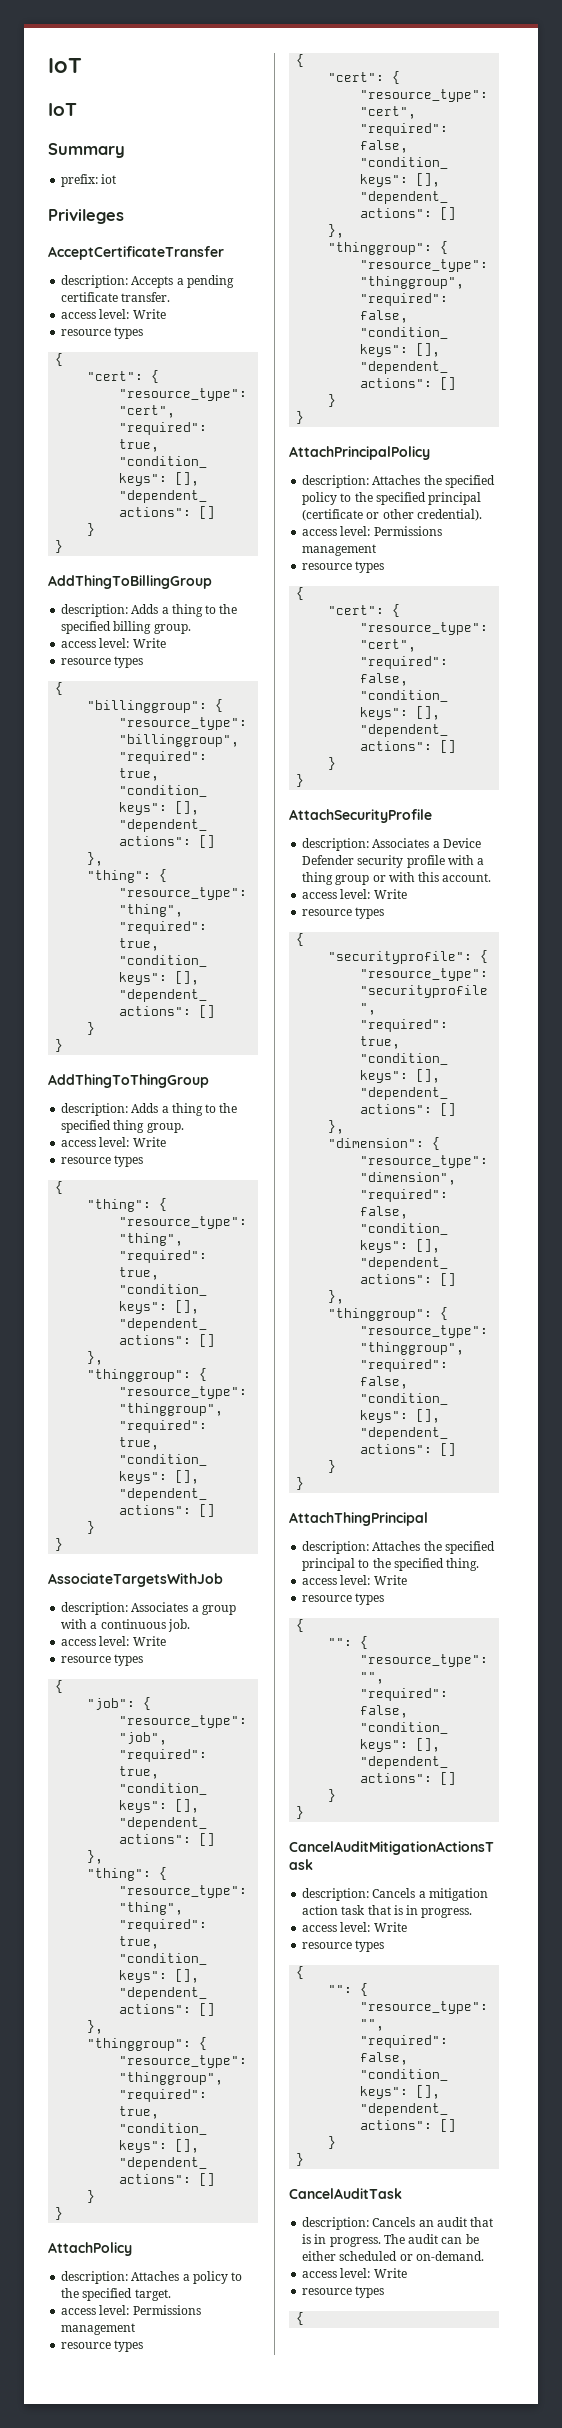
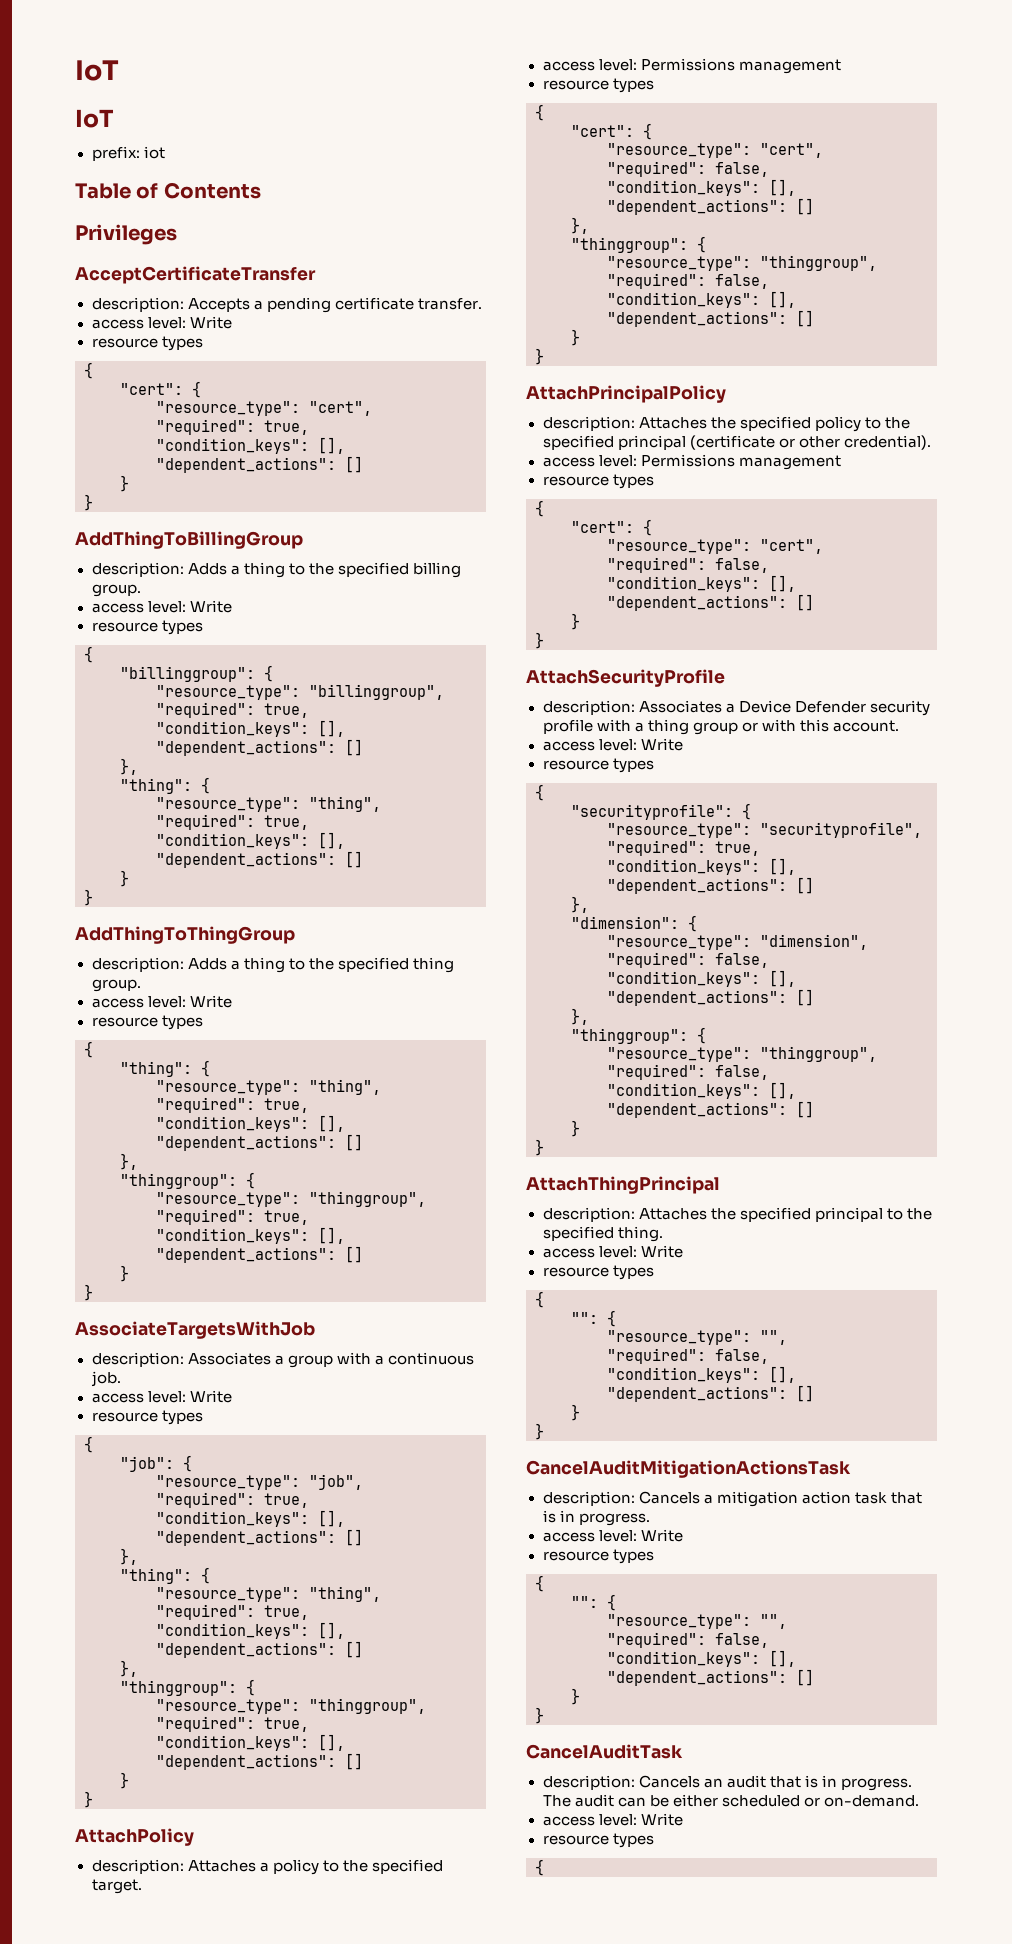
- Summary
+ Table of Contents

